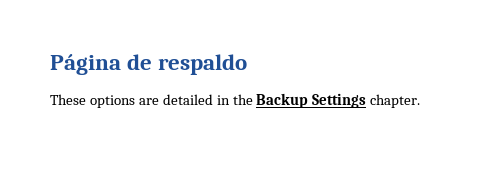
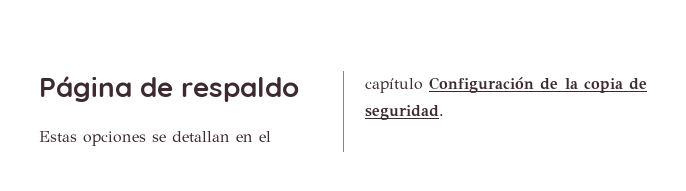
- These options are detailed in the Backup Settings chapter.
+ Estas opciones se detallan en el capítulo Configuración de la copia de seguridad.

